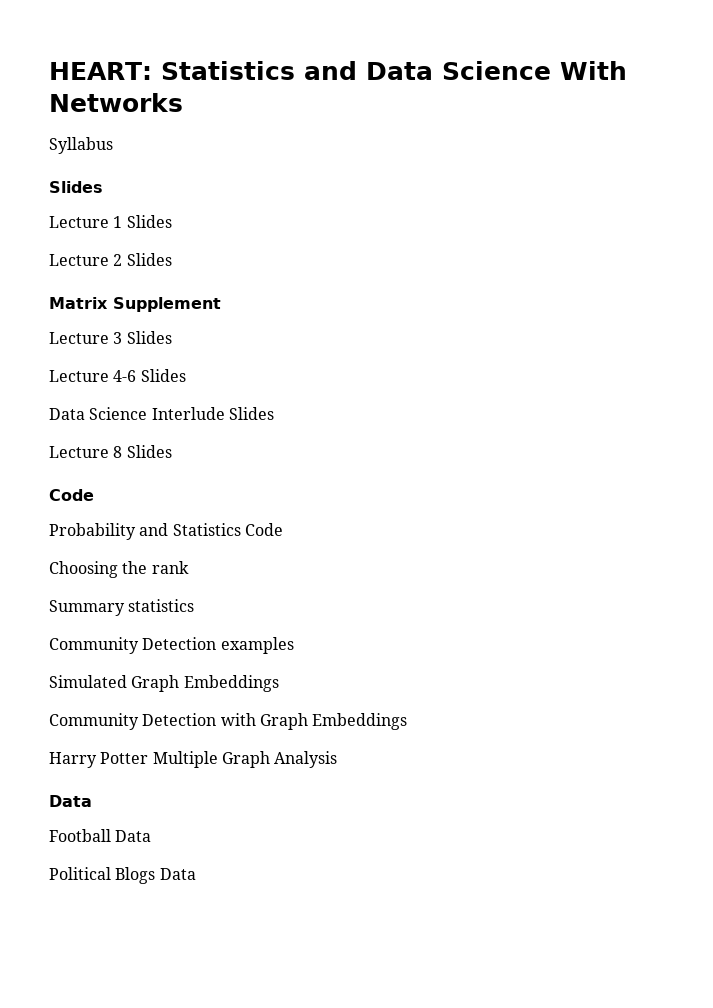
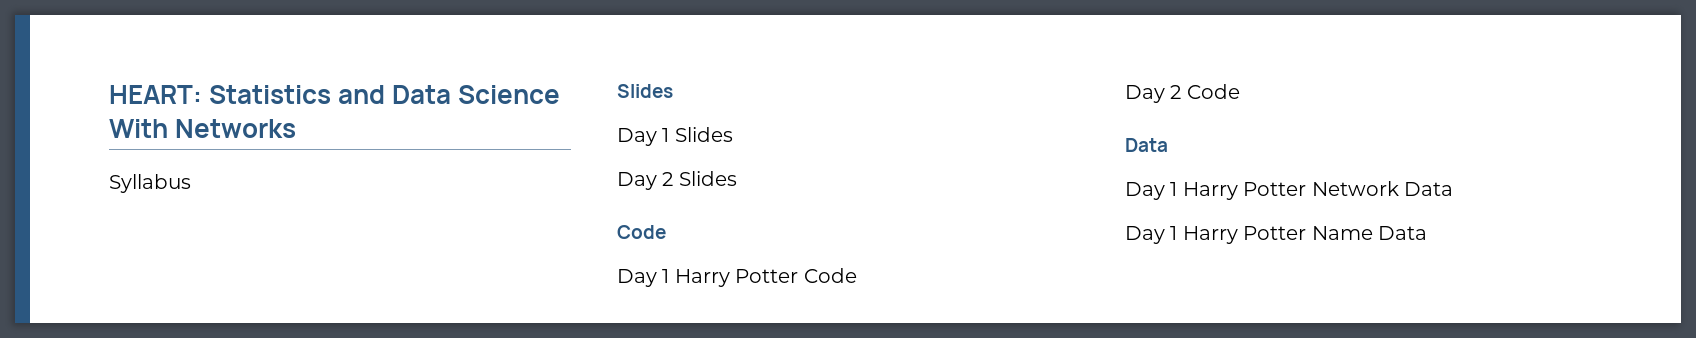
- Lecture 1 Slides
+ Day 1 Slides
- Lecture 2 Slides
- Matrix Supplement
- Lecture 3 Slides
- Lecture 4-6 Slides
- Data Science Interlude Slides
- Lecture 8 Slides
+ Day 2 Slides
  Code
- Probability and Statistics Code
- Choosing the rank
- Summary statistics
- Community Detection examples
- Simulated Graph Embeddings
- Community Detection with Graph Embeddings
- Harry Potter Multiple Graph Analysis
+ Day 1 Harry Potter Code
+ Day 2 Code
  Data
- Football Data
- Political Blogs Data
+ Day 1 Harry Potter Network Data
+ Day 1 Harry Potter Name Data

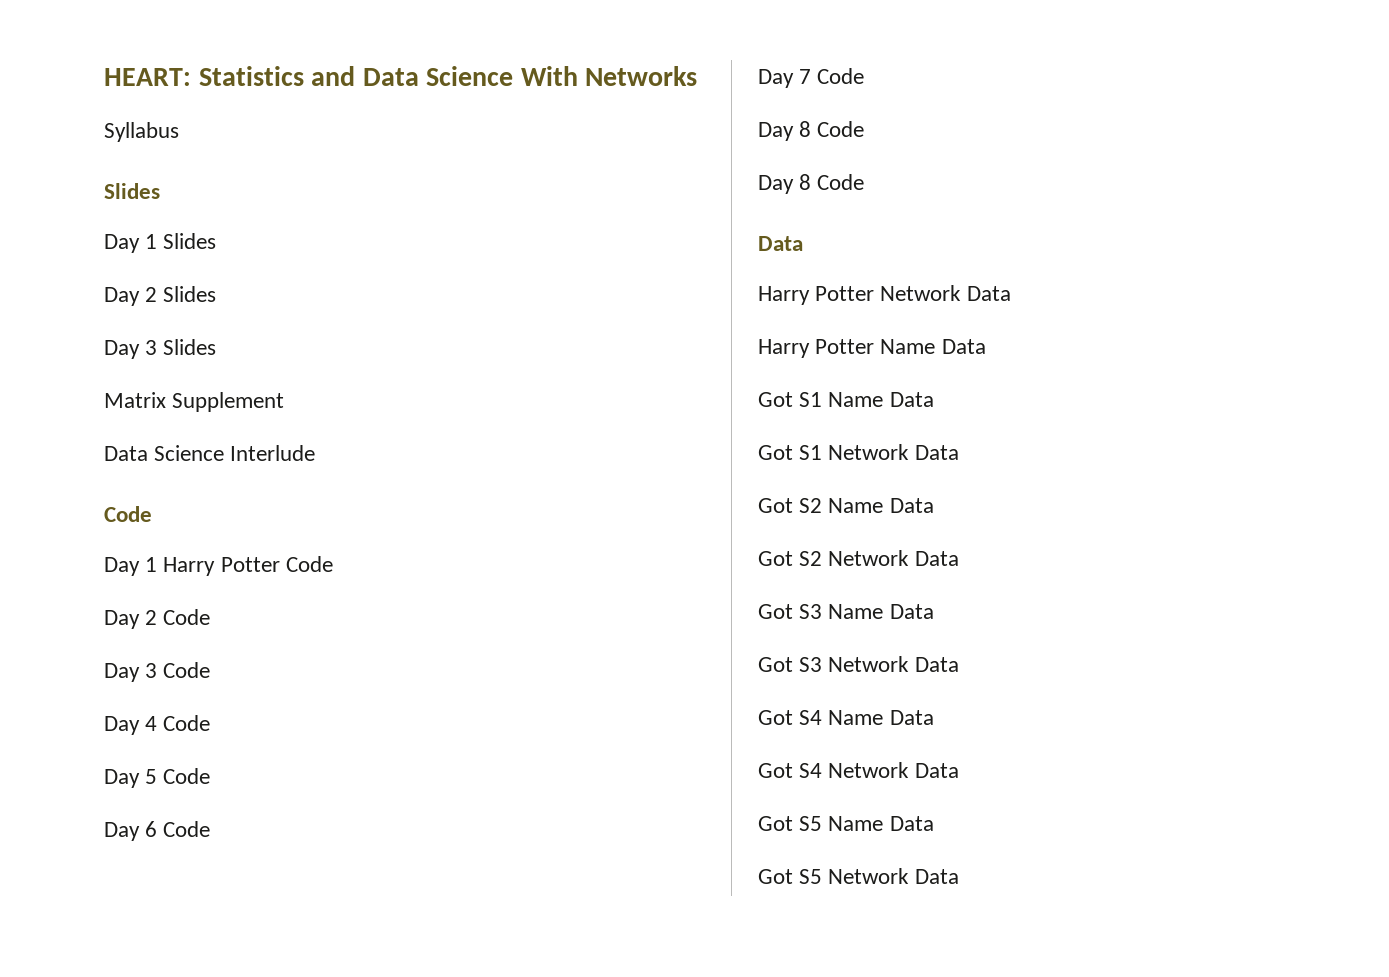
+ Day 3 Slides
+ Matrix Supplement
+ Data Science Interlude
  Day 2 Code
+ Day 3 Code
+ Day 4 Code
+ Day 5 Code
+ Day 6 Code
+ Day 7 Code
+ Day 8 Code
+ Day 8 Code
  Data
- Day 1 Harry Potter Network Data
+ Harry Potter Network Data
- Day 1 Harry Potter Name Data
+ Harry Potter Name Data
+ Got S1 Name Data
+ Got S1 Network Data
+ Got S2 Name Data
+ Got S2 Network Data
+ Got S3 Name Data
+ Got S3 Network Data
+ Got S4 Name Data
+ Got S4 Network Data
+ Got S5 Name Data
+ Got S5 Network Data

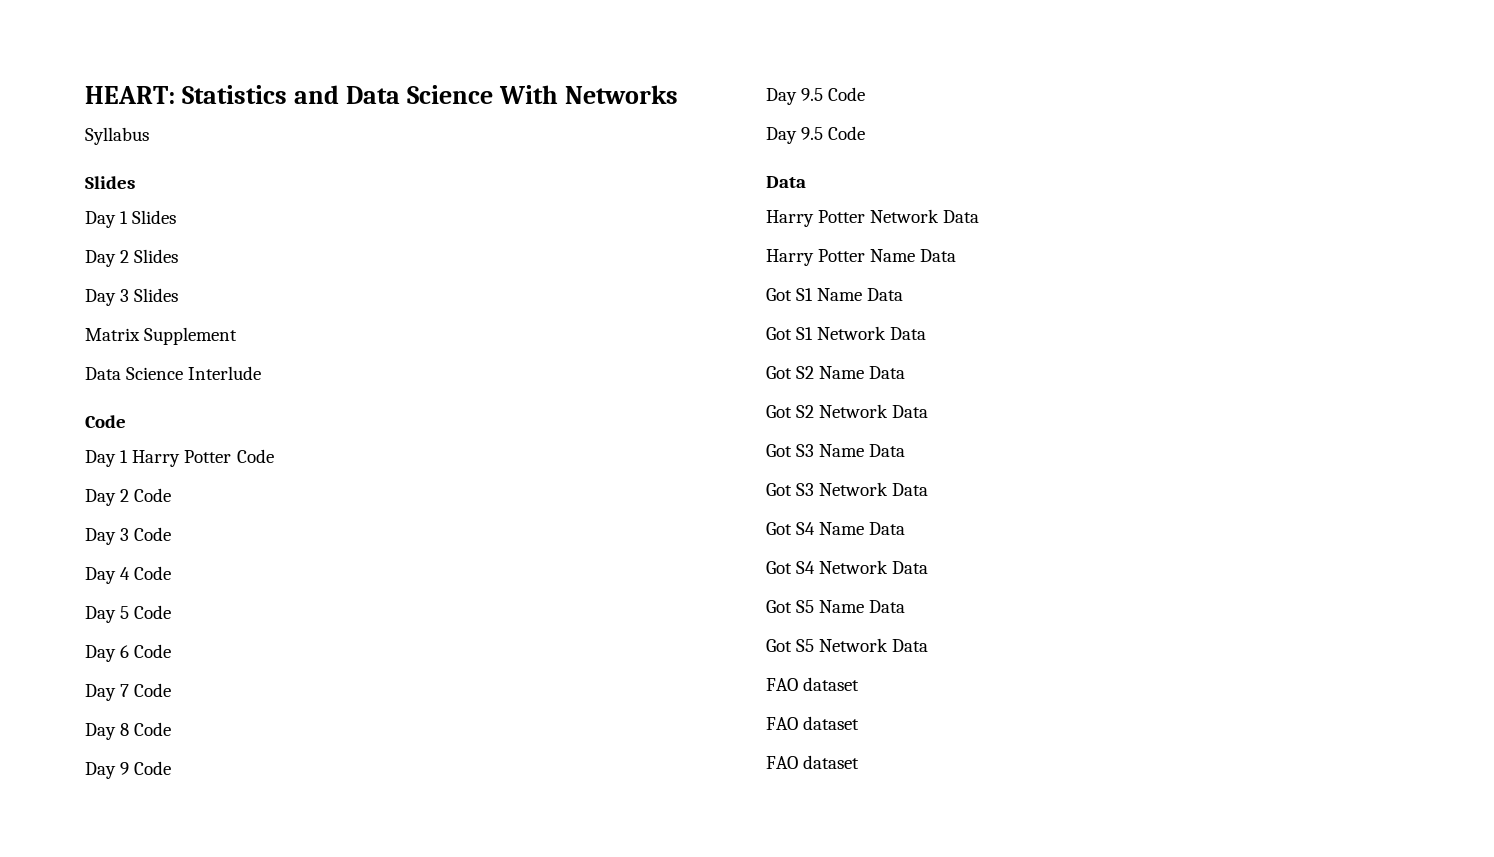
  Day 7 Code
  Day 8 Code
- Day 8 Code
+ Day 9 Code
+ Day 9.5 Code
+ Day 9.5 Code
  Got S5 Network Data
+ FAO dataset
+ FAO dataset
+ FAO dataset

